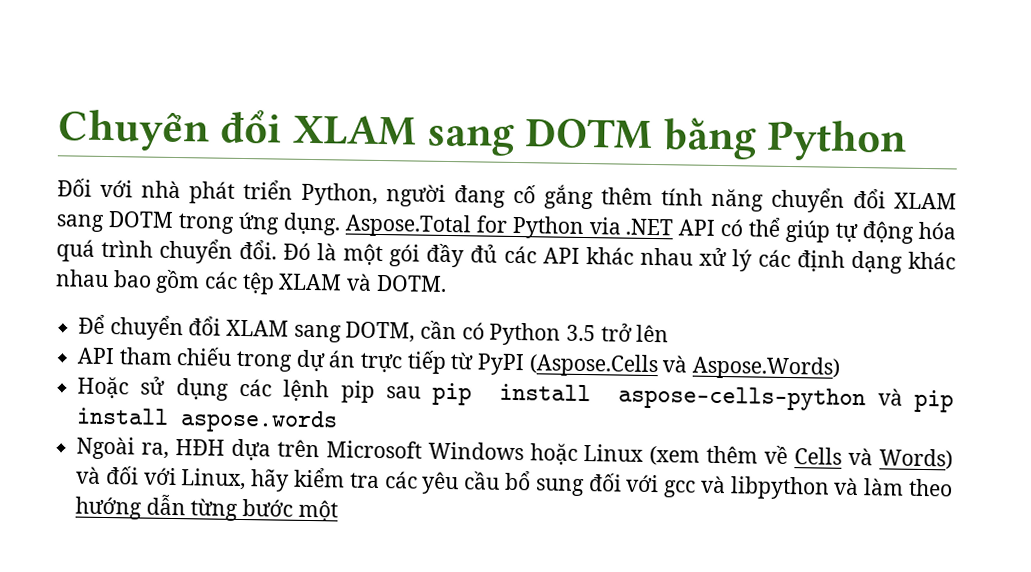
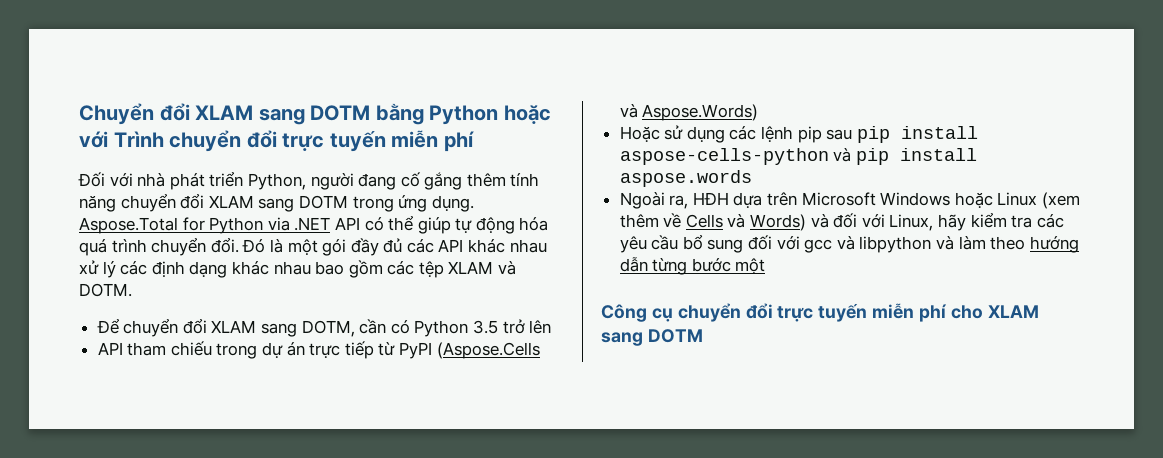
- Chuyển đổi XLAM sang DOTM bằng Python
+ Chuyển đổi XLAM sang DOTM bằng Python hoặc với Trình chuyển đổi trực tuyến miễn phí
+ Công cụ chuyển đổi trực tuyến miễn phí cho XLAM sang DOTM

